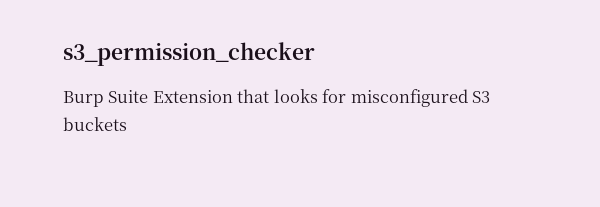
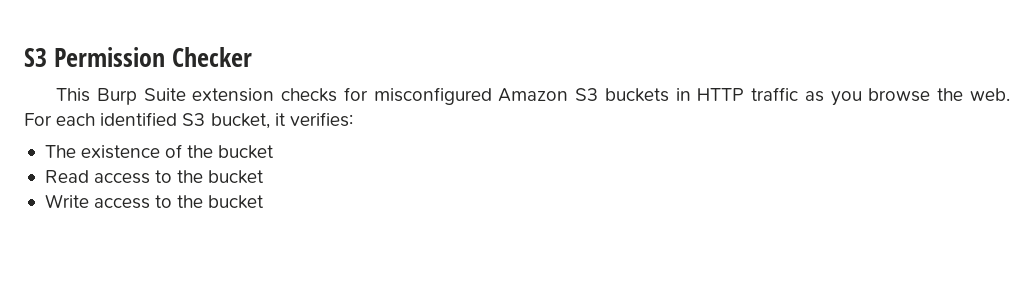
- s3_permission_checker
- Burp Suite Extension that looks for misconfigured S3 buckets
+ S3 Permission Checker
+ This Burp Suite extension checks for misconfigured Amazon S3 buckets in HTTP traffic as you browse the web. For each identified S3 bucket, it verifies:
+ The existence of the bucket
+ Read access to the bucket
+ Write access to the bucket

